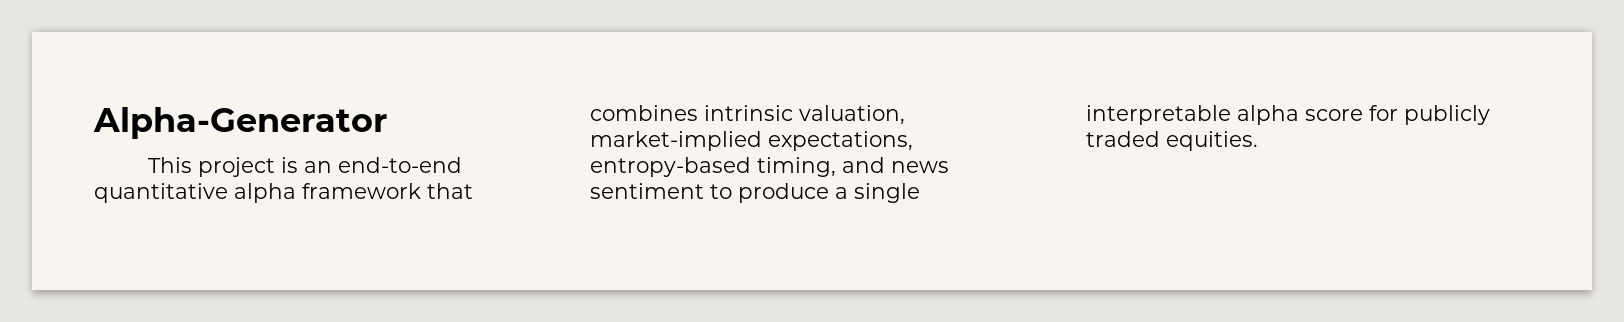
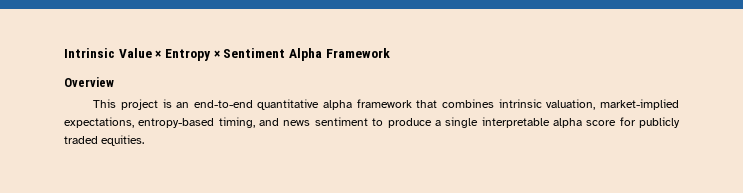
- Alpha-Generator
+ Intrinsic Value × Entropy × Sentiment Alpha Framework
+ Overview

